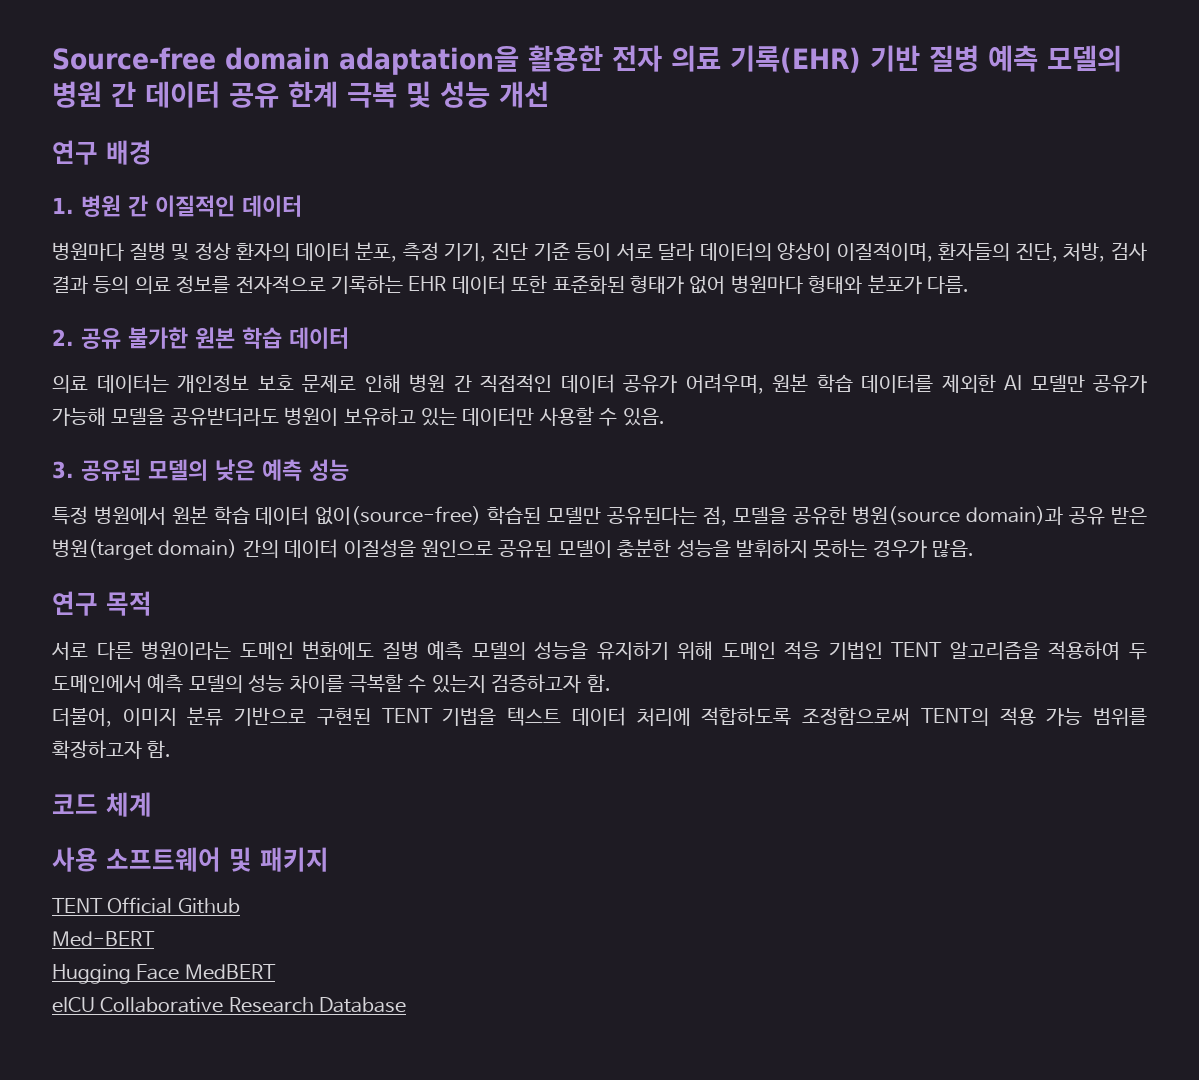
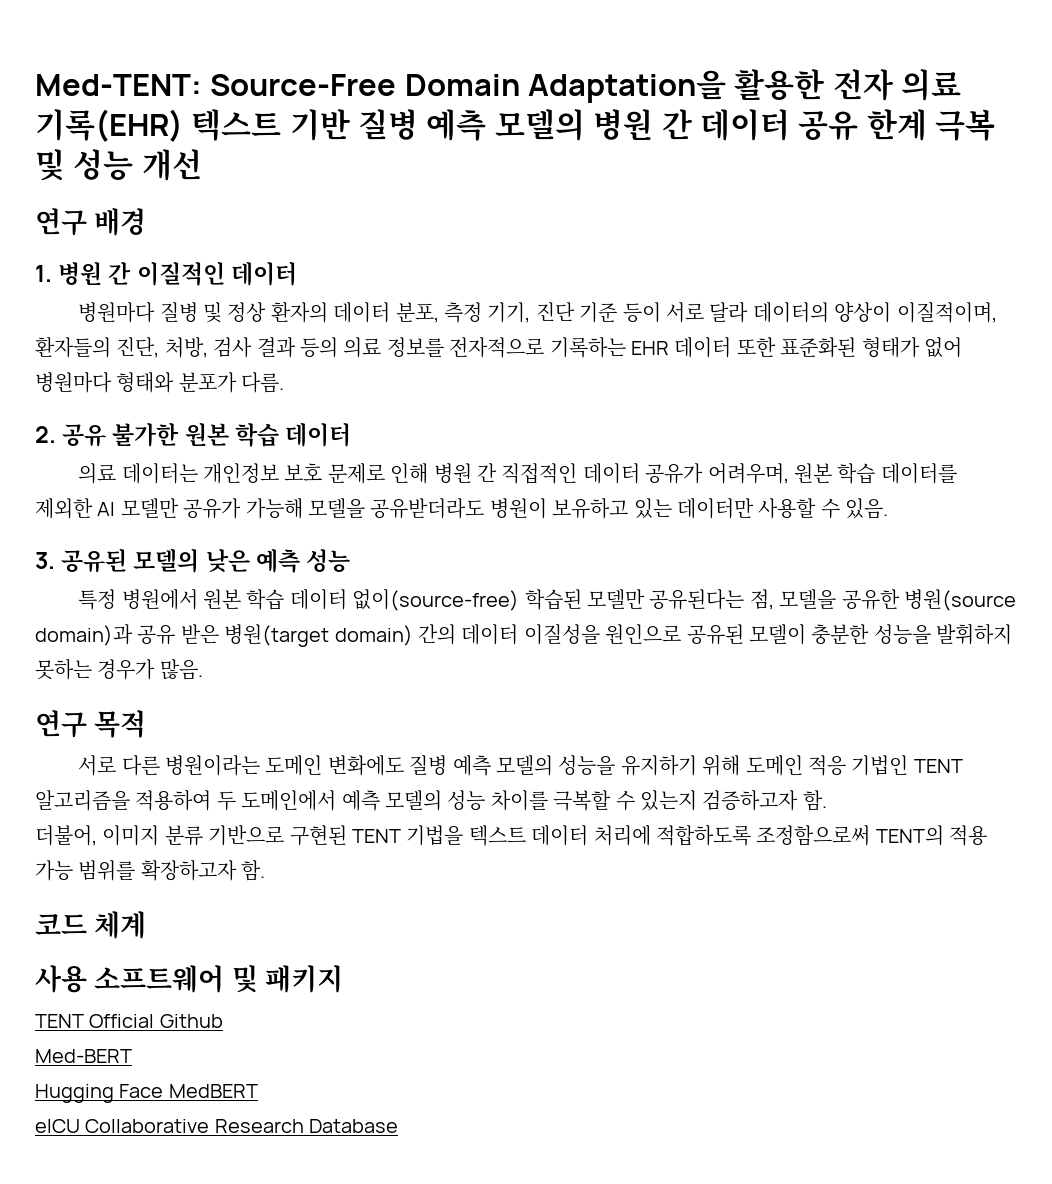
- Source-free domain adaptation을 활용한 전자 의료 기록(EHR) 기반 질병 예측 모델의 병원 간 데이터 공유 한계 극복 및 성능 개선
+ Med-TENT: Source-Free Domain Adaptation을 활용한 전자 의료 기록(EHR) 텍스트 기반 질병 예측 모델의 병원 간 데이터 공유 한계 극복 및 성능 개선

